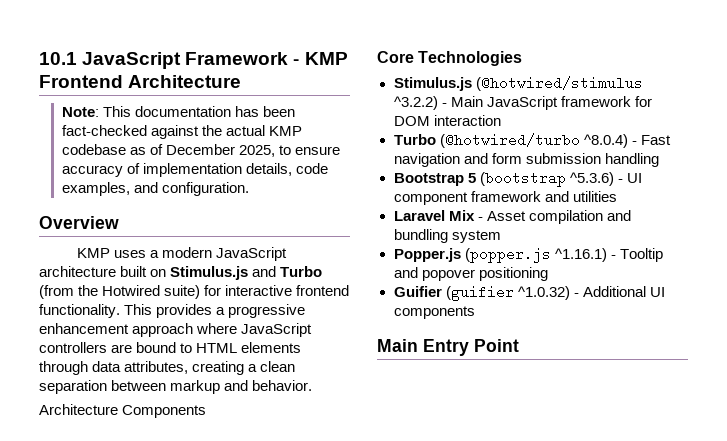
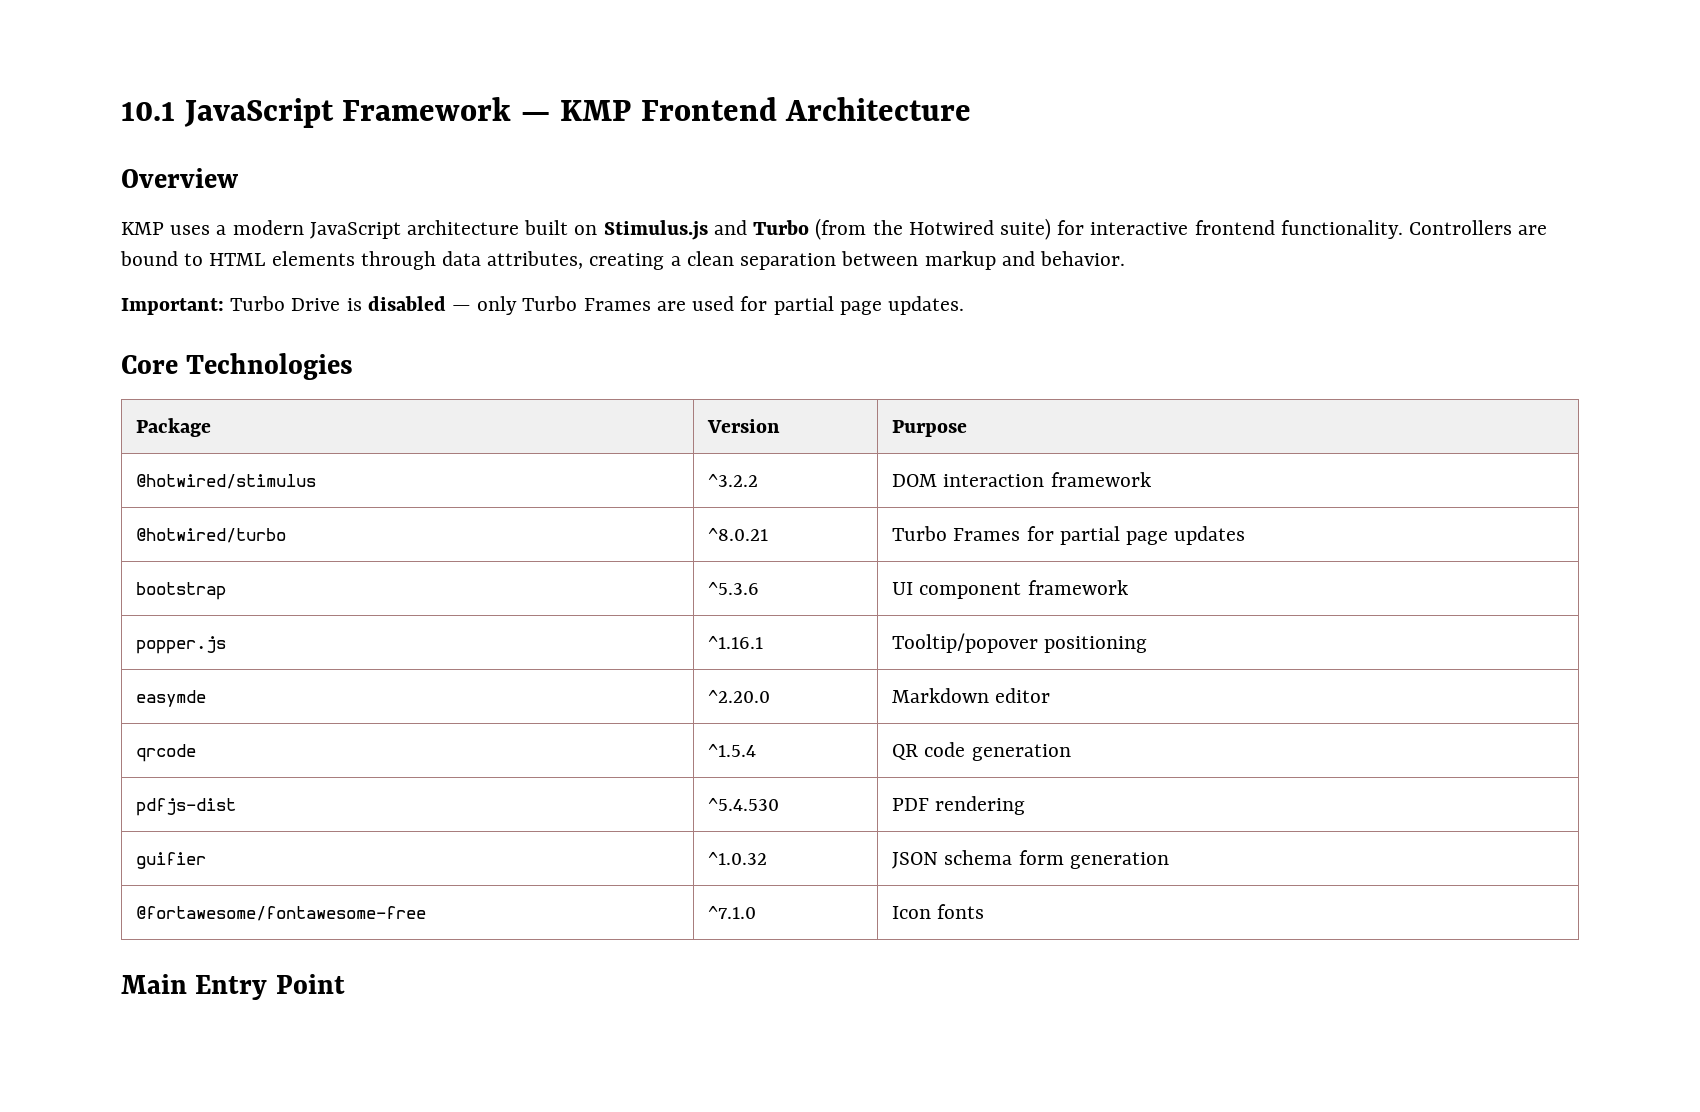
- 10.1 JavaScript Framework - KMP Frontend Architecture
+ 10.1 JavaScript Framework — KMP Frontend Architecture
- Note: This documentation has been fact-checked against the actual KMP codebase as of December 2025, to ensure accuracy of implementation details, code examples, and configuration.
- This provides a progressive enhancement approach where JavaScript controllers are bound to HTML elements through data attributes, creating a clean separation between markup and behavior.
+ Controllers are bound to HTML elements through data attributes, creating a clean separation between markup and behavior.
- Architecture Components
+ Important: Turbo Drive is disabled — only Turbo Frames are used for partial page updates.
  Core Technologies
- Stimulus.js (@hotwired/stimulus ^3.2.2) - Main JavaScript framework for DOM interaction
- Turbo (@hotwired/turbo ^8.0.4) - Fast navigation and form submission handling
- Bootstrap 5 (bootstrap ^5.3.6) - UI component framework and utilities
- Laravel Mix - Asset compilation and bundling system
- Popper.js (popper.js ^1.16.1) - Tooltip and popover positioning
- Guifier (guifier ^1.0.32) - Additional UI components
+ Package | Version | Purpose
+ @hotwired/stimulus | ^3.2.2 | DOM interaction framework
+ @hotwired/turbo | ^8.0.21 | Turbo Frames for partial page updates
+ bootstrap | ^5.3.6 | UI component framework
+ popper.js | ^1.16.1 | Tooltip/popover positioning
+ easymde | ^2.20.0 | Markdown editor
+ qrcode | ^1.5.4 | QR code generation
+ pdfjs-dist | ^5.4.530 | PDF rendering
+ guifier | ^1.0.32 | JSON schema form generation
+ @fortawesome/fontawesome-free | ^7.1.0 | Icon fonts

